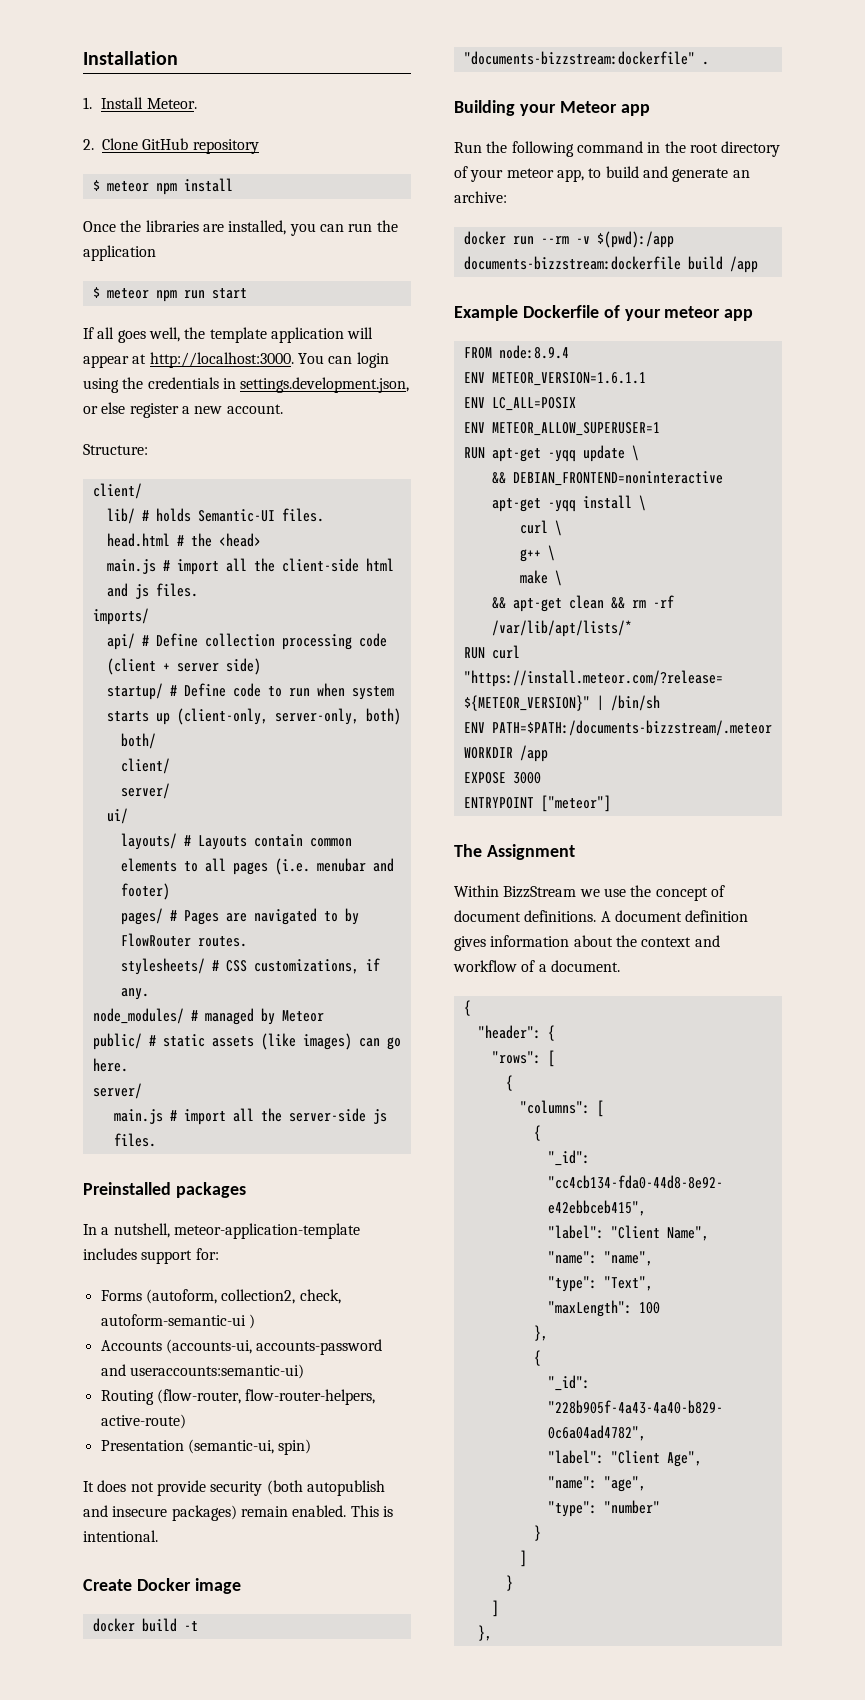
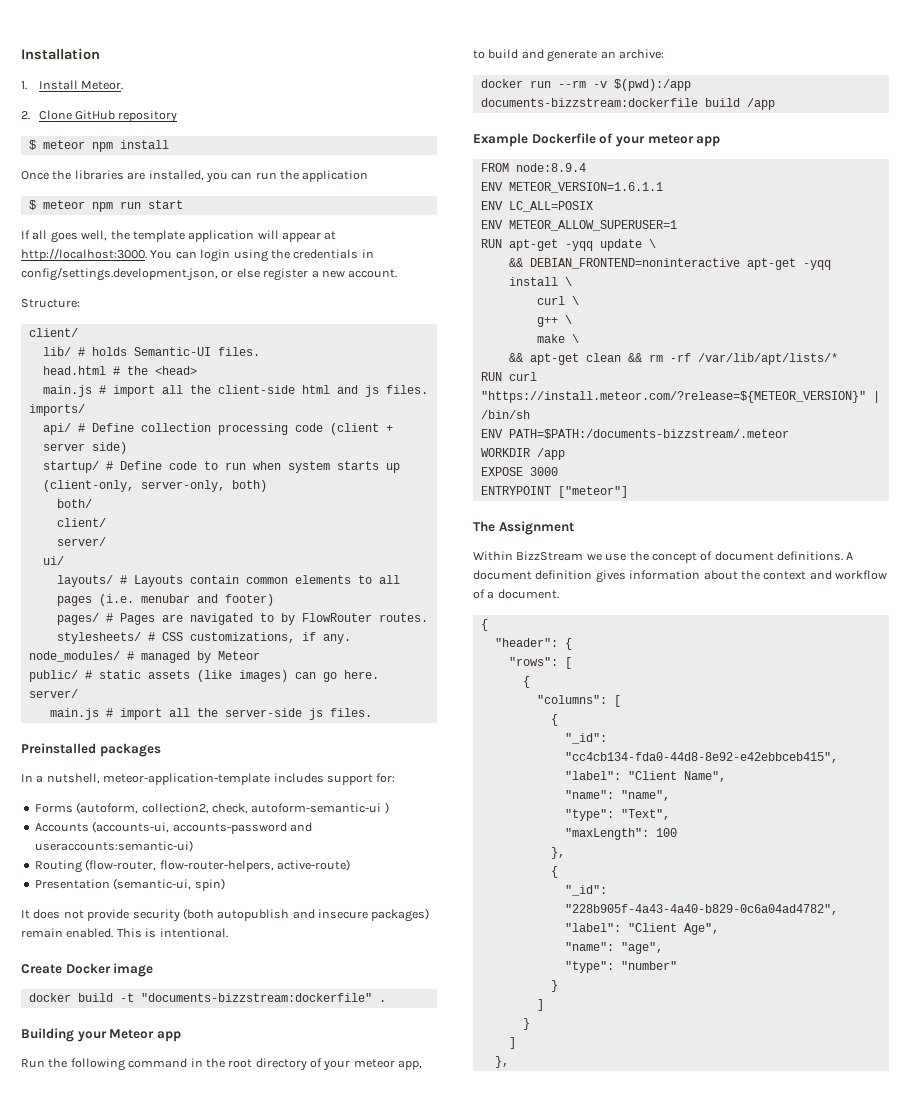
- You can login using the credentials in settings.development.json, or else register a new account.
+ You can login using the credentials in config/settings.development.json, or else register a new account.

